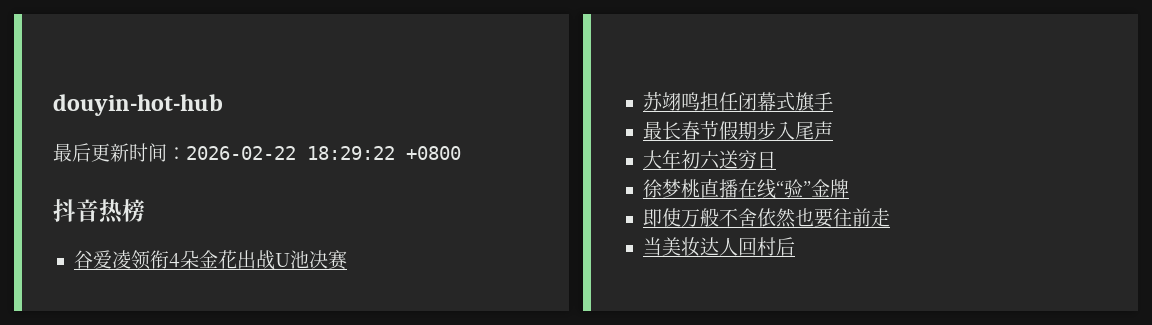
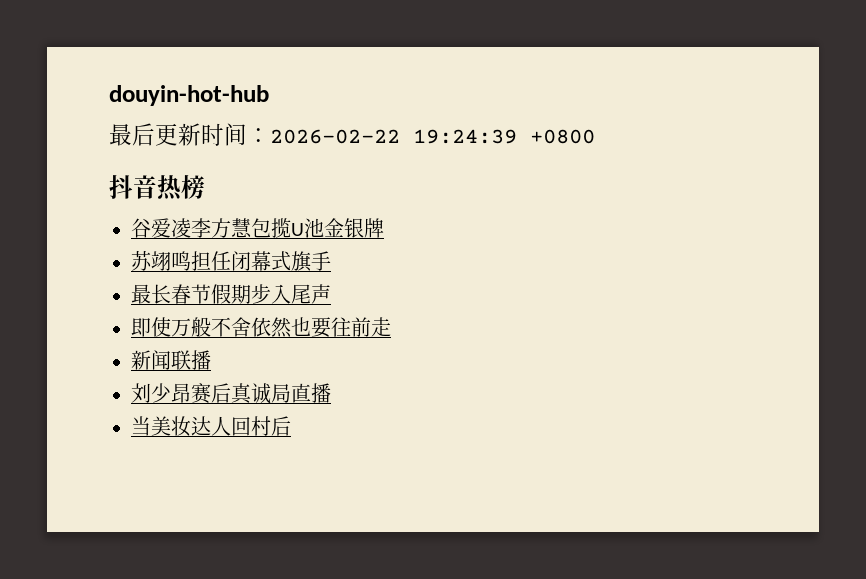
- 最后更新时间：2026-02-22 18:29:22 +0800
+ 最后更新时间：2026-02-22 19:24:39 +0800
- 谷爱凌领衔4朵金花出战U池决赛
+ 谷爱凌李方慧包揽U池金银牌
- 大年初六送穷日
- 徐梦桃直播在线“验”金牌
+ 新闻联播
+ 刘少昂赛后真诚局直播

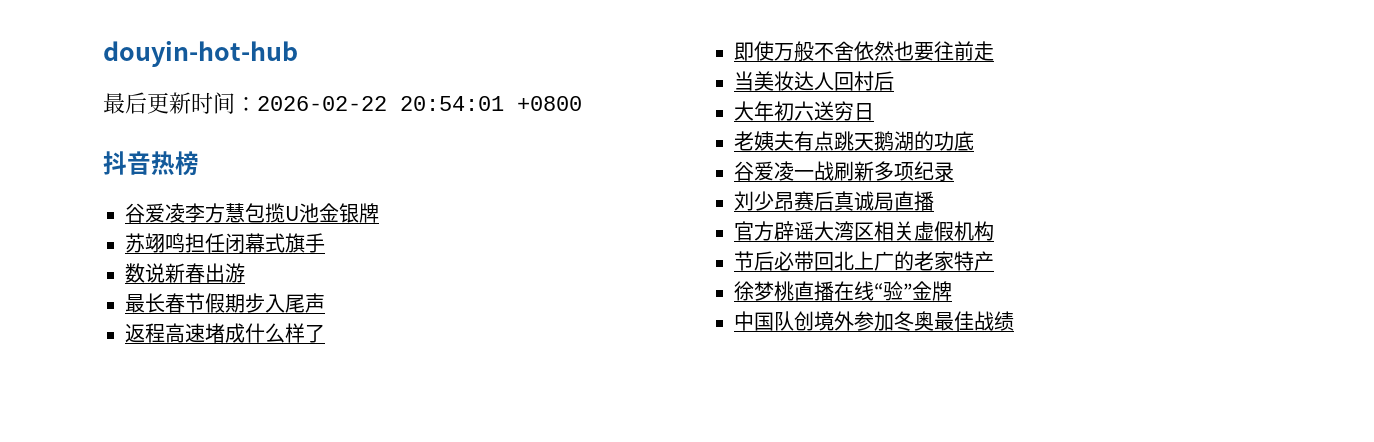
- 最后更新时间：2026-02-22 19:24:39 +0800
+ 最后更新时间：2026-02-22 20:54:01 +0800
+ 数说新春出游
+ 返程高速堵成什么样了
- 新闻联播
+ 当美妆达人回村后
+ 大年初六送穷日
+ 老姨夫有点跳天鹅湖的功底
+ 谷爱凌一战刷新多项纪录
- 当美妆达人回村后
+ 官方辟谣大湾区相关虚假机构
+ 节后必带回北上广的老家特产
+ 徐梦桃直播在线“验”金牌
+ 中国队创境外参加冬奥最佳战绩

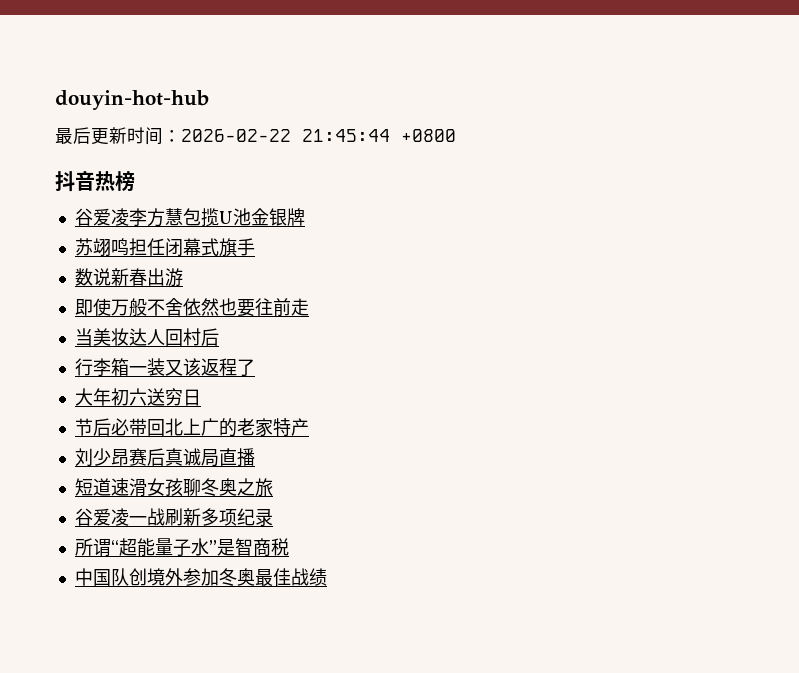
- 最后更新时间：2026-02-22 20:54:01 +0800
+ 最后更新时间：2026-02-22 21:45:44 +0800
- 最长春节假期步入尾声
- 返程高速堵成什么样了
+ 行李箱一装又该返程了
- 老姨夫有点跳天鹅湖的功底
- 谷爱凌一战刷新多项纪录
- 刘少昂赛后真诚局直播
- 官方辟谣大湾区相关虚假机构
- 徐梦桃直播在线“验”金牌
+ 刘少昂赛后真诚局直播
+ 短道速滑女孩聊冬奥之旅
+ 谷爱凌一战刷新多项纪录
+ 所谓“超能量子水”是智商税

